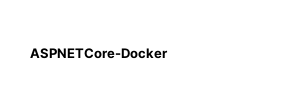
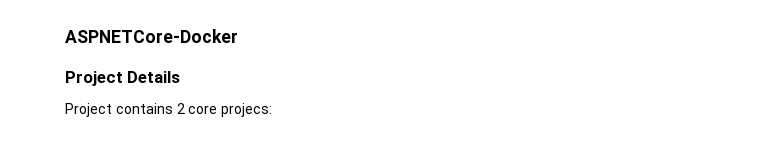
+ Project Details
+ Project contains 2 core projecs:

